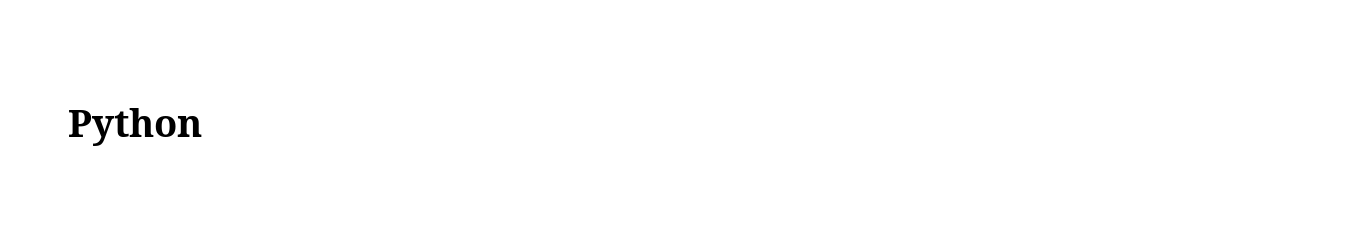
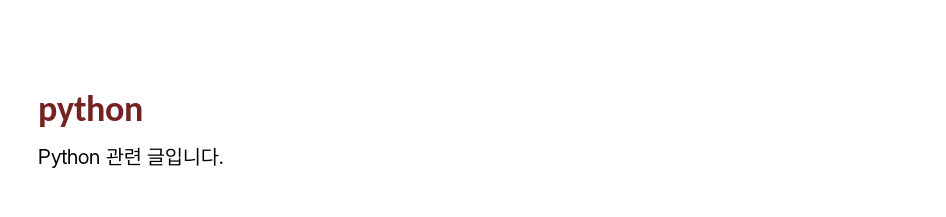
- Python
+ python
+ Python 관련 글입니다.

